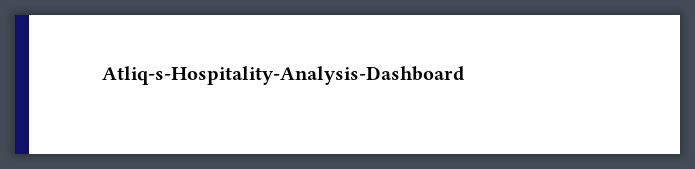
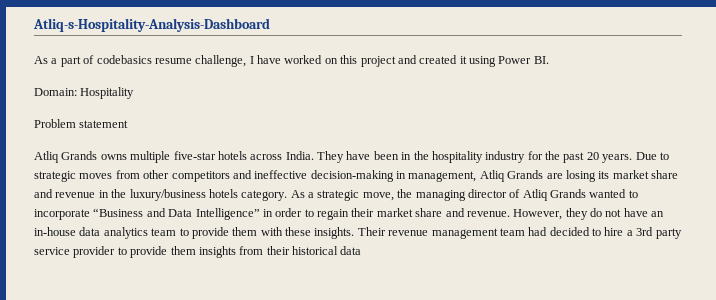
+ As a part of codebasics resume challenge, I have worked on this project and created it using Power BI.
+ Domain: Hospitality
+ Problem statement
+ Atliq Grands owns multiple five-star hotels across India. They have been in the hospitality industry for the past 20 years. Due to strategic moves from other competitors and ineffective decision-making in management, Atliq Grands are losing its market share and revenue in the luxury/business hotels category. As a strategic move, the managing director of Atliq Grands wanted to incorporate “Business and Data Intelligence” in order to regain their market share and revenue. However, they do not have an in-house data analytics team to provide them with these insights. Their revenue management team had decided to hire a 3rd party service provider to provide them insights from their historical data

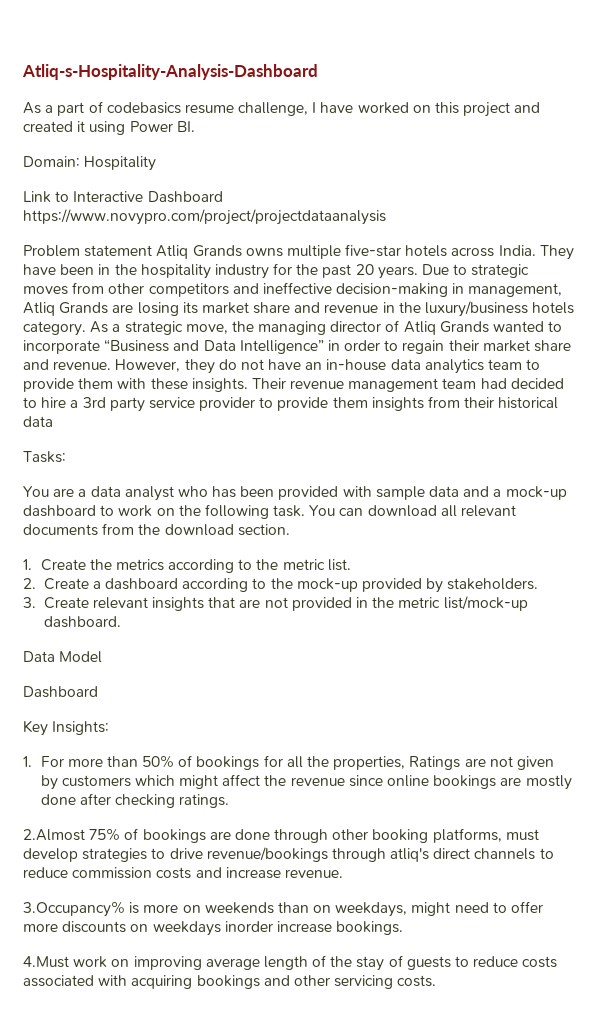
+ Link to Interactive Dashboard https://www.novypro.com/project/projectdataanalysis
- Problem statement
- Atliq Grands owns multiple five-star hotels across India.
+ Problem statement Atliq Grands owns multiple five-star hotels across India.
+ Tasks:
+ You are a data analyst who has been provided with sample data and a mock-up dashboard to work on the following task. You can download all relevant documents from the download section.
+ 1. Create the metrics according to the metric list.
+ 2. Create a dashboard according to the mock-up provided by stakeholders.
+ 3. Create relevant insights that are not provided in the metric list/mock-up dashboard.
+ Data Model
+ Dashboard
+ Key Insights:
+ 1. For more than 50% of bookings for all the properties, Ratings are not given by customers which might affect the revenue since online bookings are mostly done after checking ratings.
+ 2.Almost 75% of bookings are done through other booking platforms, must develop strategies to drive revenue/bookings through atliq's direct channels to reduce commission costs and increase revenue.
+ 3.Occupancy% is more on weekends than on weekdays, might need to offer more discounts on weekdays inorder increase bookings.
+ 4.Must work on improving average length of the stay of guests to reduce costs associated with acquiring bookings and other servicing costs.

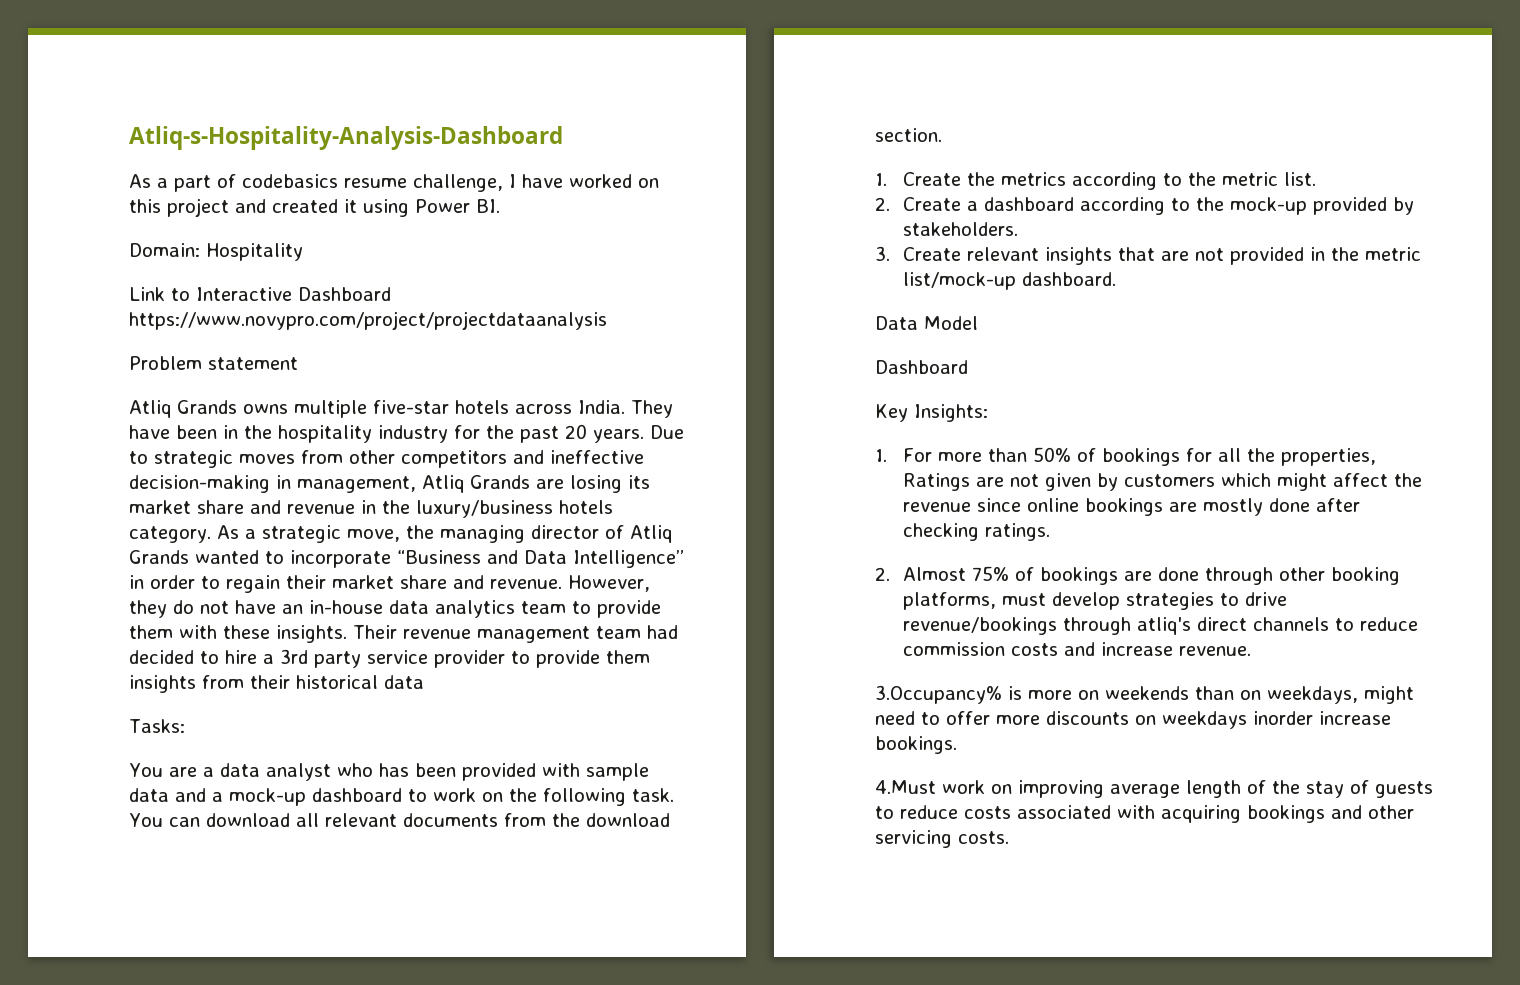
- Problem statement Atliq Grands owns multiple five-star hotels across India.
+ Problem statement
+ Atliq Grands owns multiple five-star hotels across India.
- 2.Almost 75% of bookings are done through other booking platforms, must develop strategies to drive revenue/bookings through atliq's direct channels to reduce commission costs and increase revenue.
+ 2. Almost 75% of bookings are done through other booking platforms, must develop strategies to drive revenue/bookings through atliq's direct channels to reduce commission costs and increase revenue.

